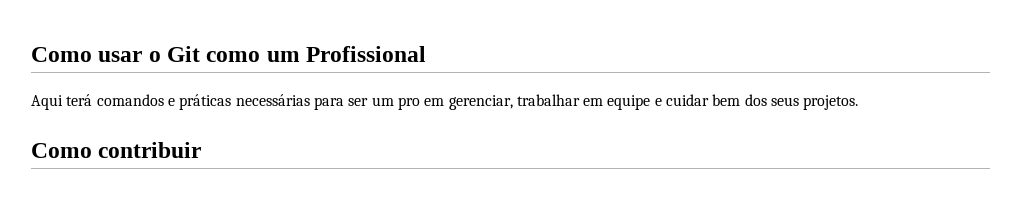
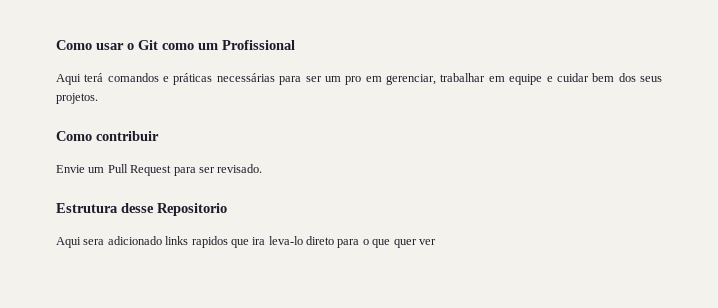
+ Envie um Pull Request para ser revisado.
+ Estrutura desse Repositorio
+ Aqui sera adicionado links rapidos que ira leva-lo direto para o que quer ver

